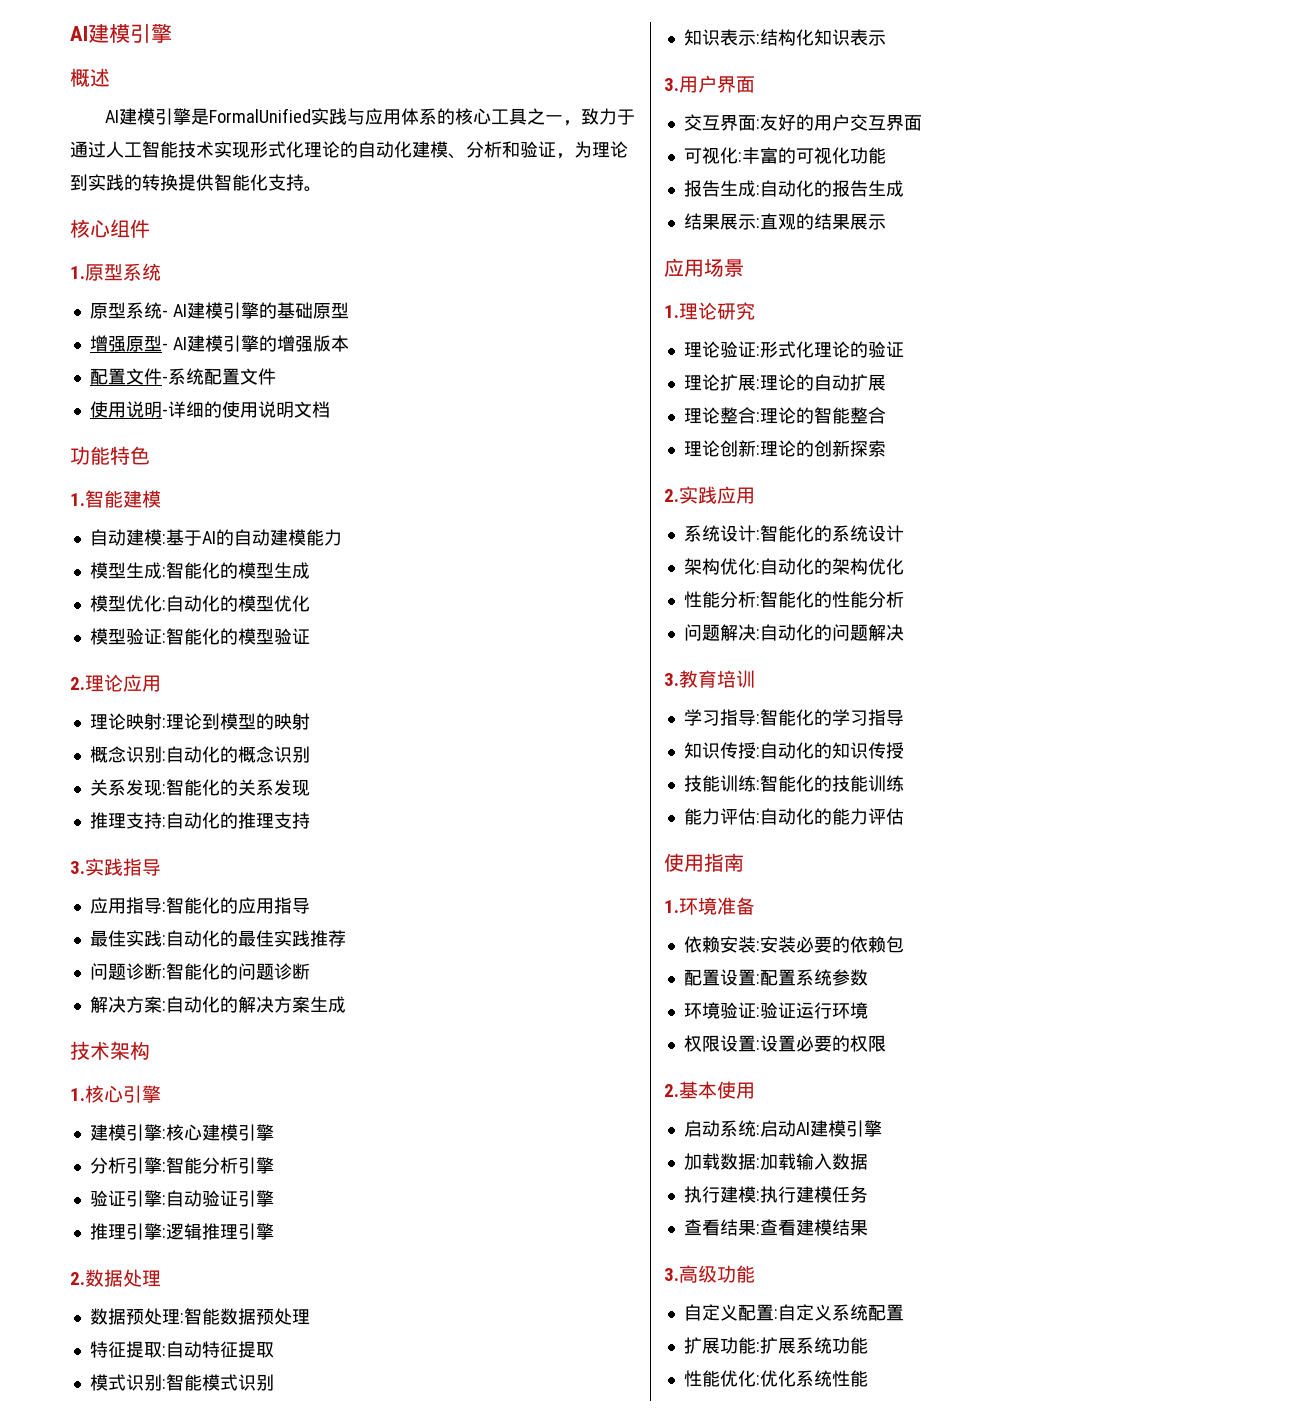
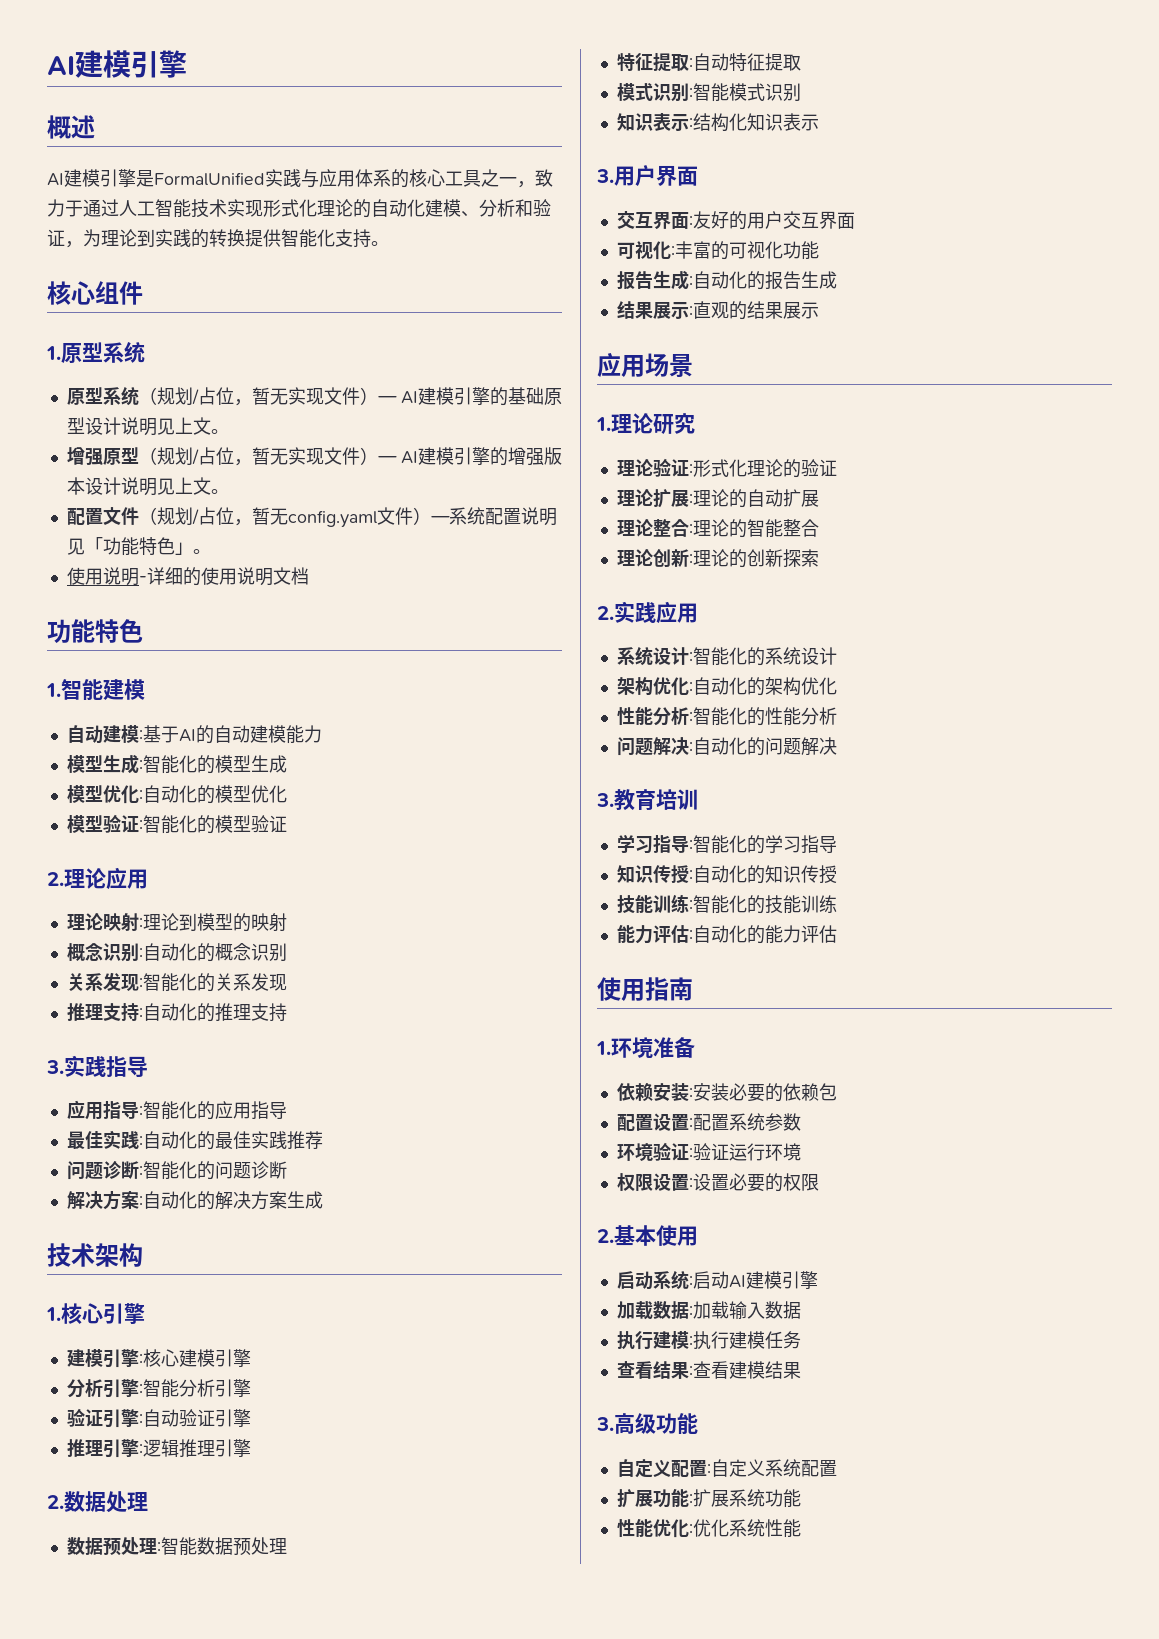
- 原型系统- AI建模引擎的基础原型
- 增强原型- AI建模引擎的增强版本
- 配置文件-系统配置文件
+ 原型系统（规划/占位，暂无实现文件）— AI建模引擎的基础原型设计说明见上文。
+ 增强原型（规划/占位，暂无实现文件）— AI建模引擎的增强版本设计说明见上文。
+ 配置文件（规划/占位，暂无config.yaml文件）—系统配置说明见「功能特色」。

